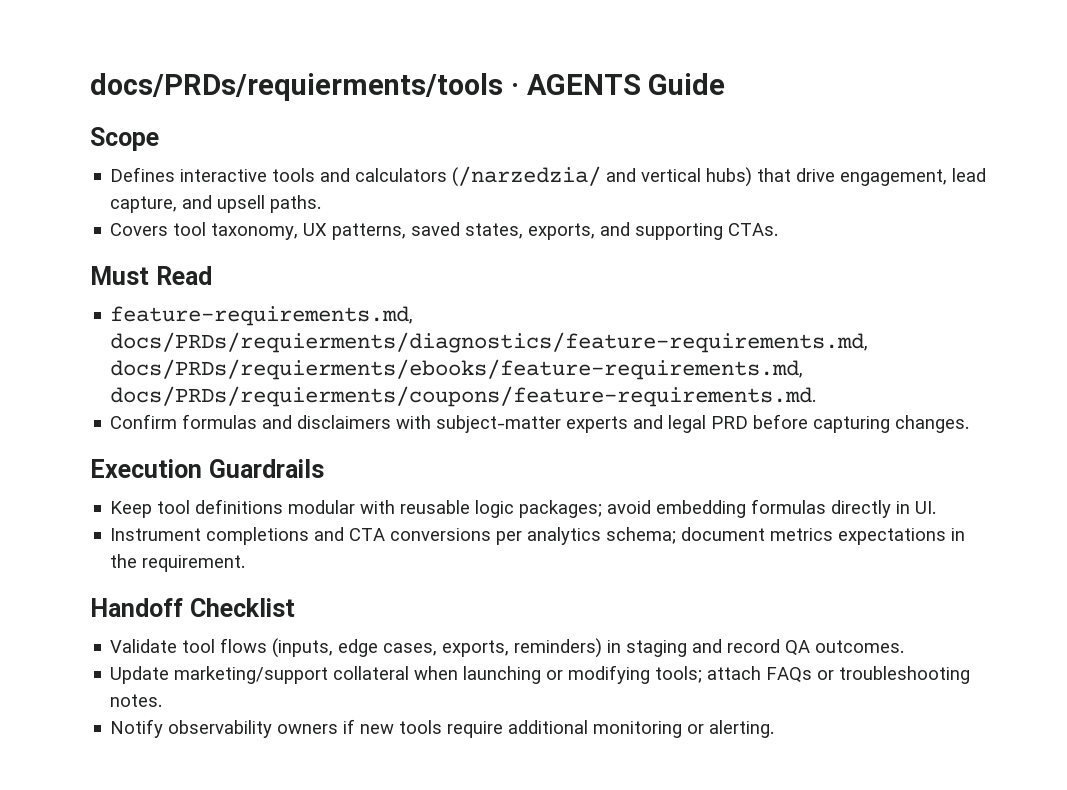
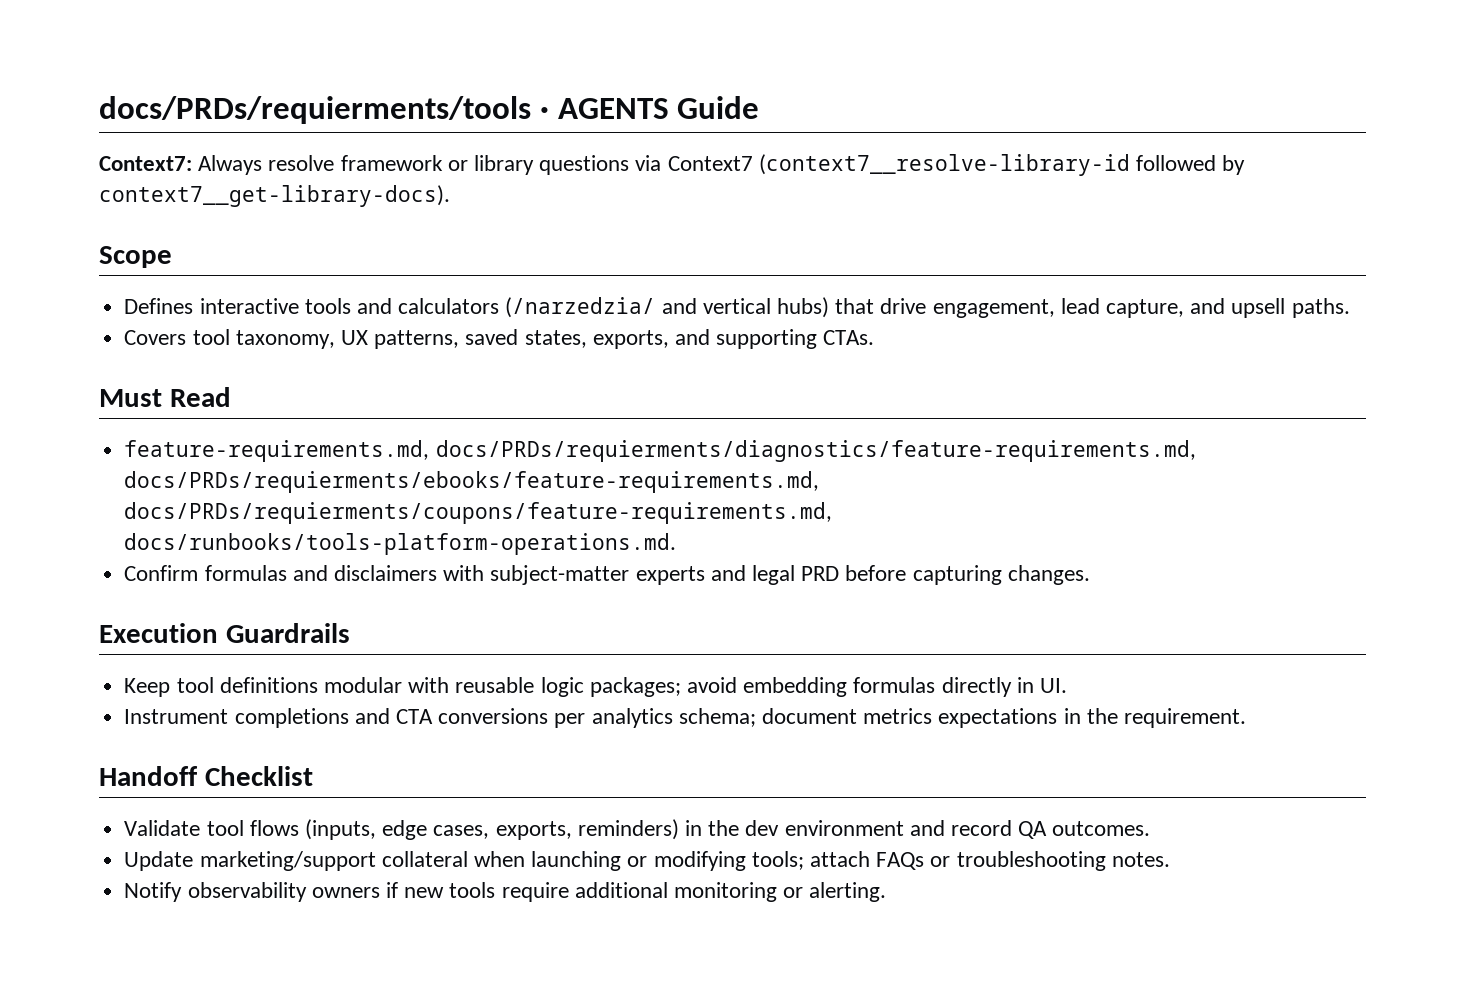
+ Context7: Always resolve framework or library questions via Context7 (context7__resolve-library-id followed by context7__get-library-docs).
- feature-requirements.md, docs/PRDs/requierments/diagnostics/feature-requirements.md, docs/PRDs/requierments/ebooks/feature-requirements.md, docs/PRDs/requierments/coupons/feature-requirements.md.
+ feature-requirements.md, docs/PRDs/requierments/diagnostics/feature-requirements.md, docs/PRDs/requierments/ebooks/feature-requirements.md, docs/PRDs/requierments/coupons/feature-requirements.md, docs/runbooks/tools-platform-operations.md.
- Validate tool flows (inputs, edge cases, exports, reminders) in staging and record QA outcomes.
+ Validate tool flows (inputs, edge cases, exports, reminders) in the dev environment and record QA outcomes.

